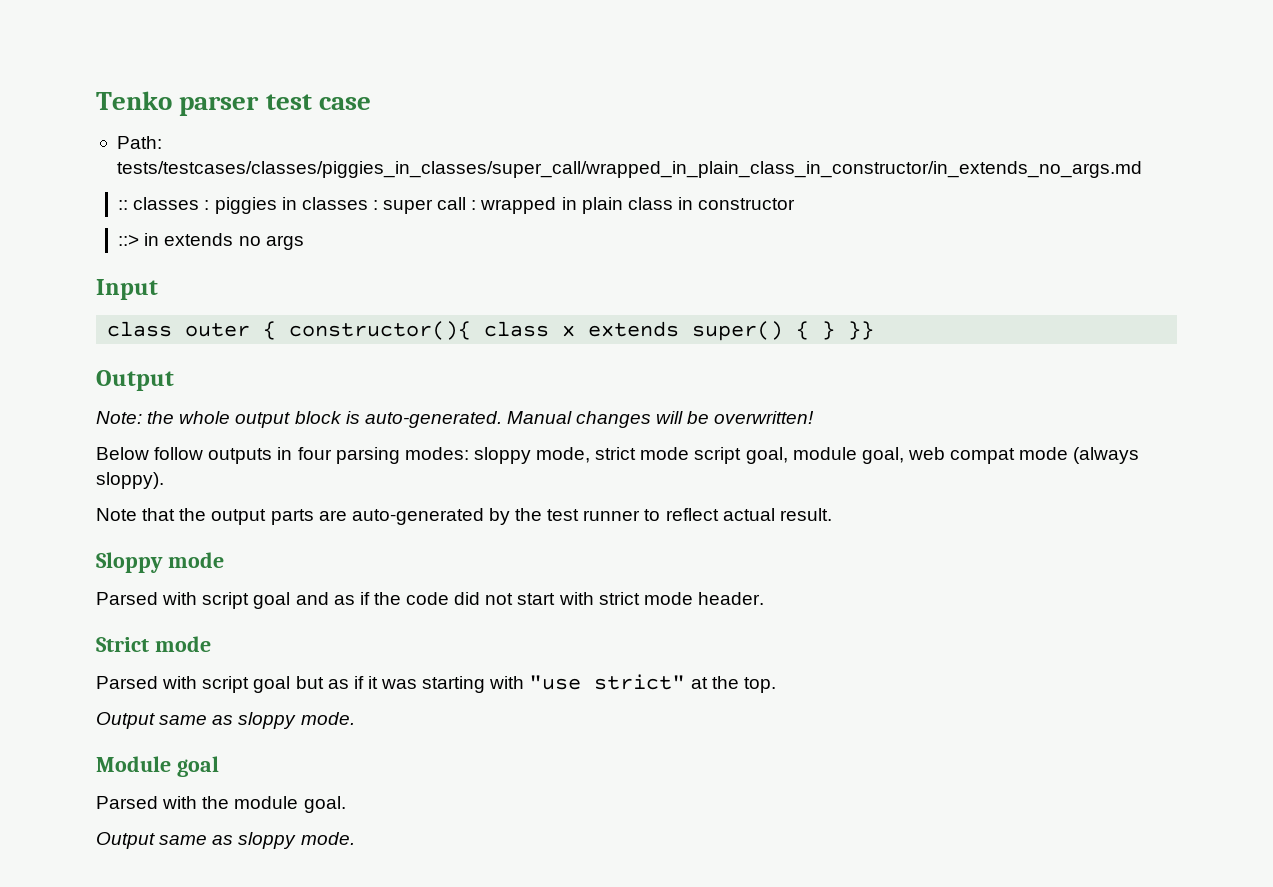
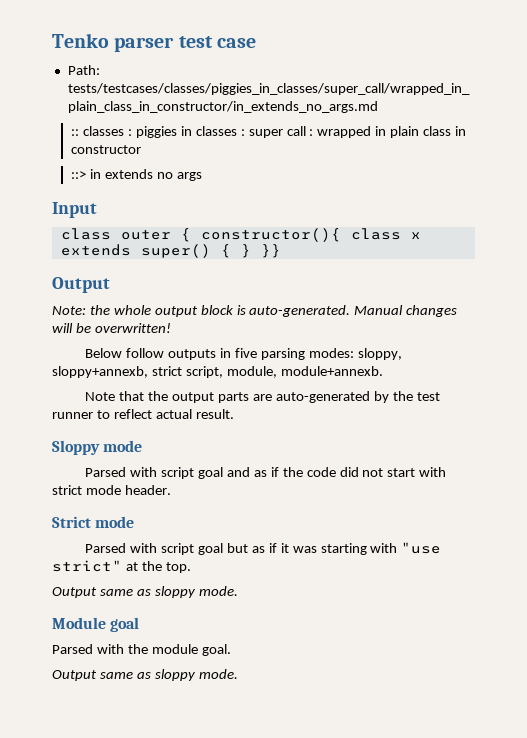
- Below follow outputs in four parsing modes: sloppy mode, strict mode script goal, module goal, web compat mode (always sloppy).
+ Below follow outputs in five parsing modes: sloppy, sloppy+annexb, strict script, module, module+annexb.

